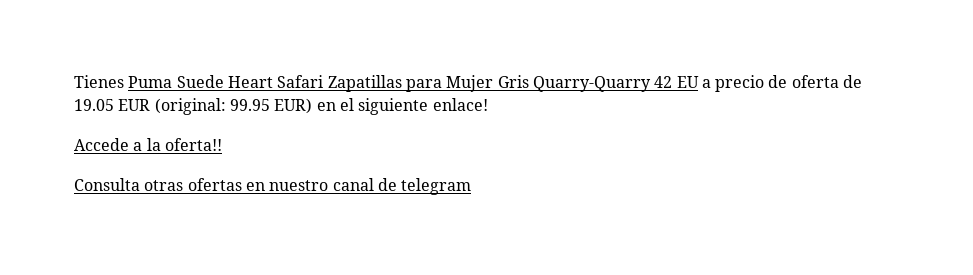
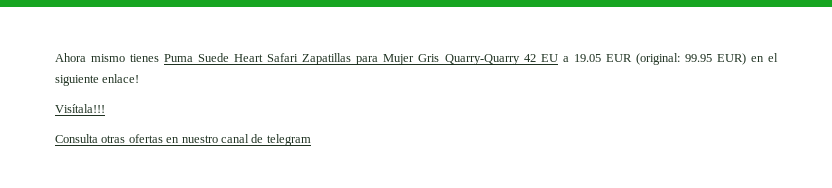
- Tienes Puma Suede Heart Safari Zapatillas para Mujer Gris Quarry-Quarry 42 EU a precio de oferta de 19.05 EUR (original: 99.95 EUR) en el siguiente enlace!
+ Ahora mismo tienes Puma Suede Heart Safari Zapatillas para Mujer Gris Quarry-Quarry 42 EU a 19.05 EUR (original: 99.95 EUR) en el siguiente enlace!
- Accede a la oferta!!
+ Visítala!!!

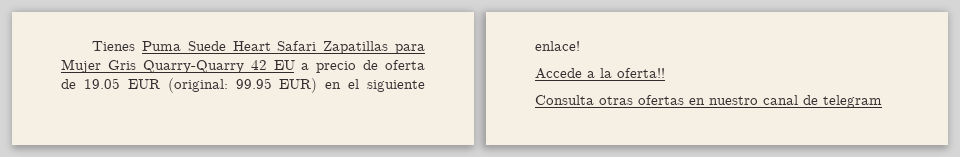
- Ahora mismo tienes Puma Suede Heart Safari Zapatillas para Mujer Gris Quarry-Quarry 42 EU a 19.05 EUR (original: 99.95 EUR) en el siguiente enlace!
+ Tienes Puma Suede Heart Safari Zapatillas para Mujer Gris Quarry-Quarry 42 EU a precio de oferta de 19.05 EUR (original: 99.95 EUR) en el siguiente enlace!
- Visítala!!!
+ Accede a la oferta!!

